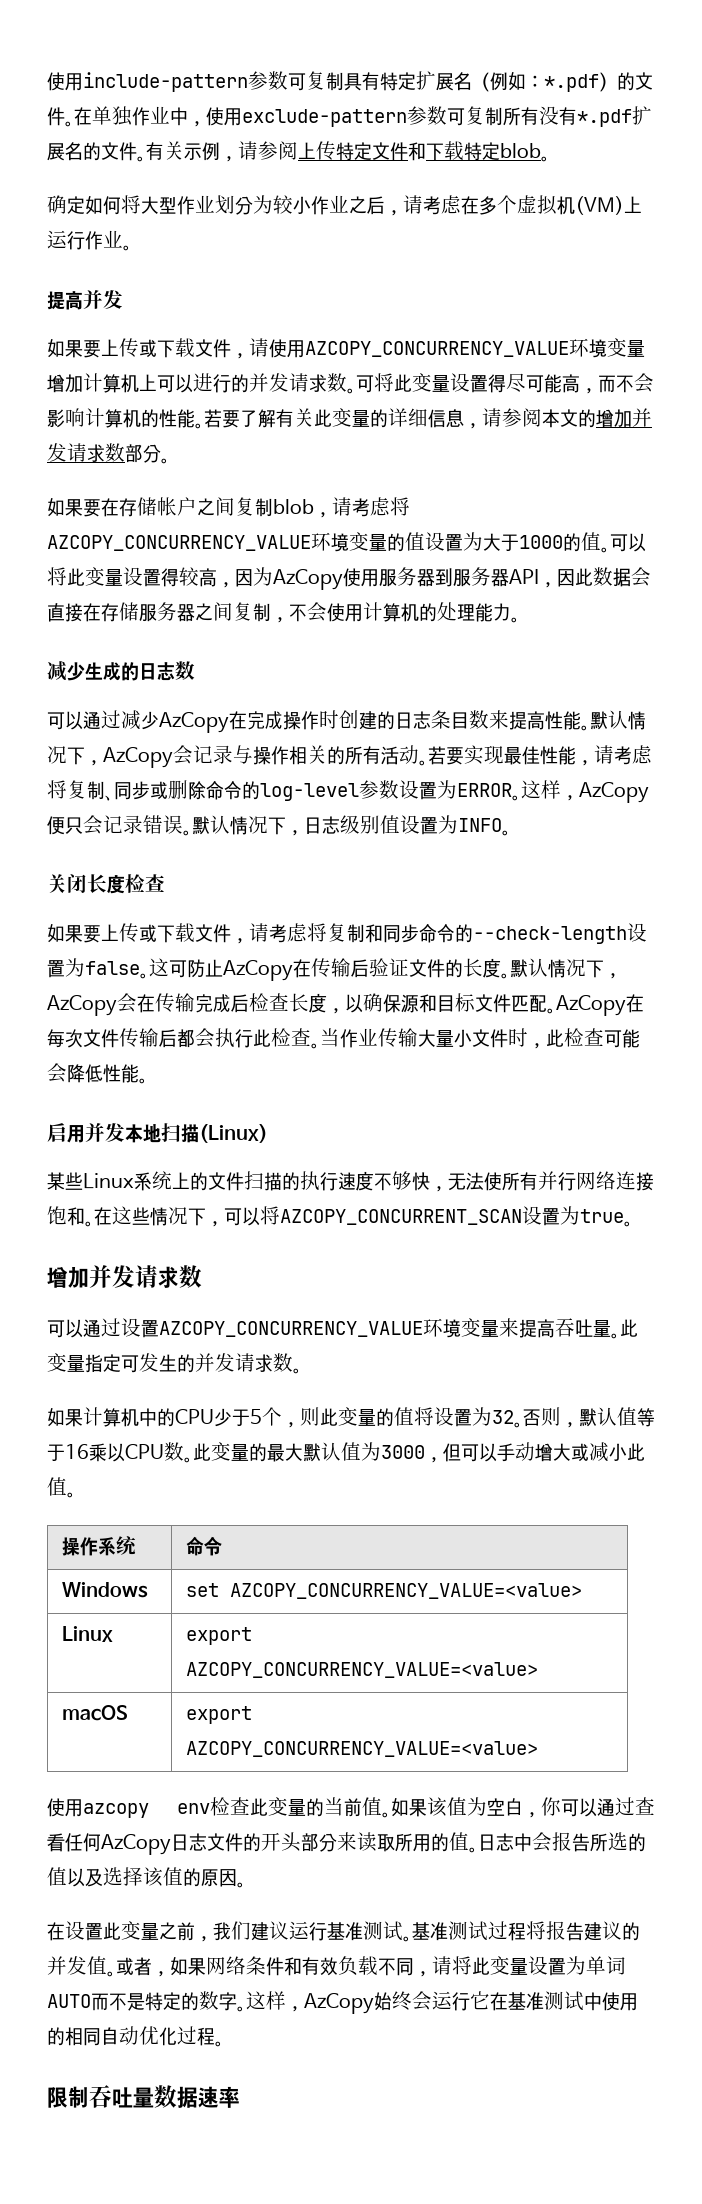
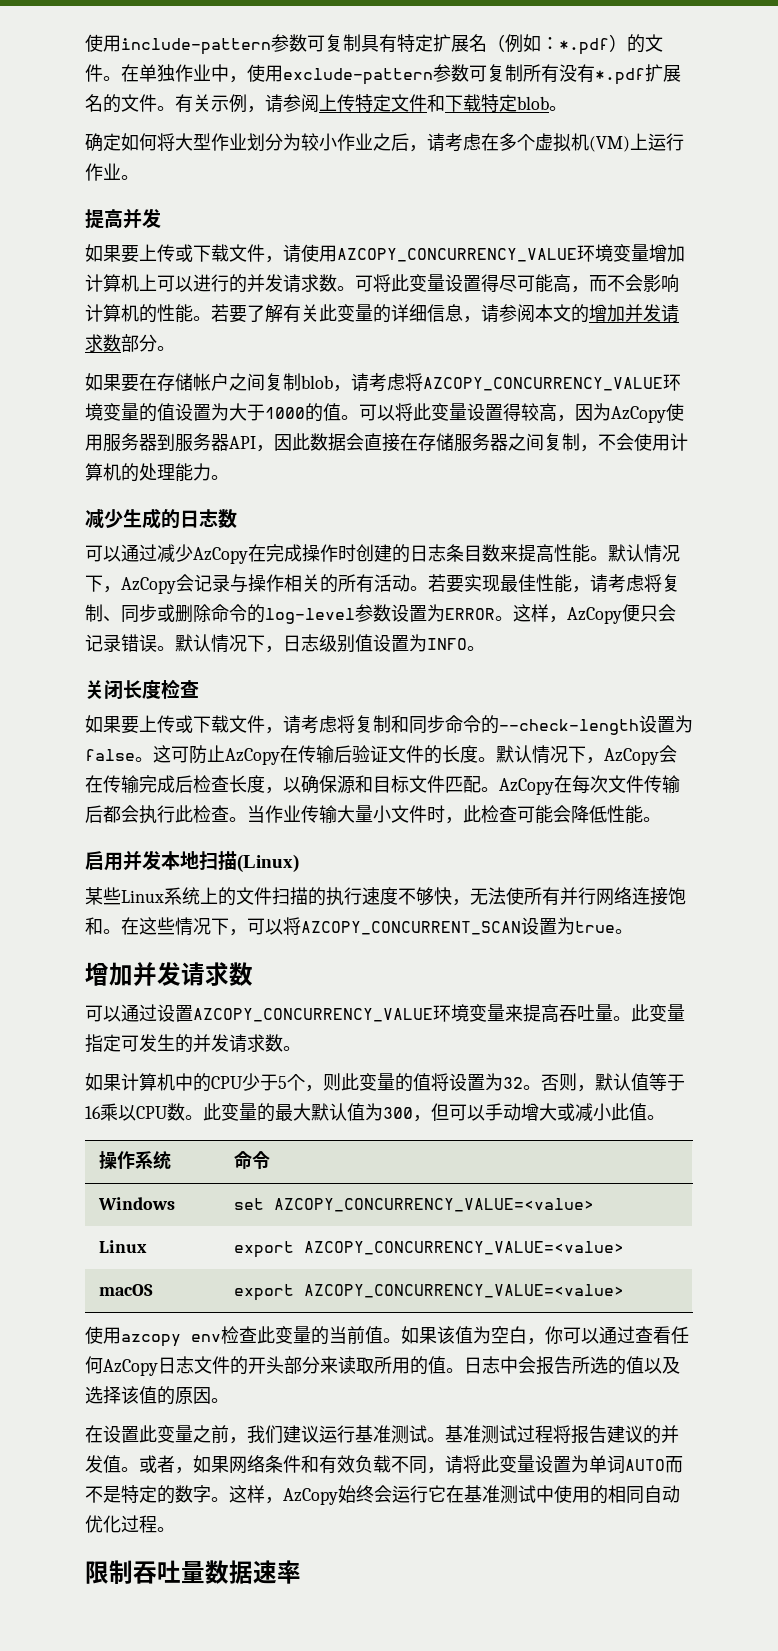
- 此变量的最大默认值为3000，但可以手动增大或减小此值。
+ 此变量的最大默认值为300，但可以手动增大或减小此值。

